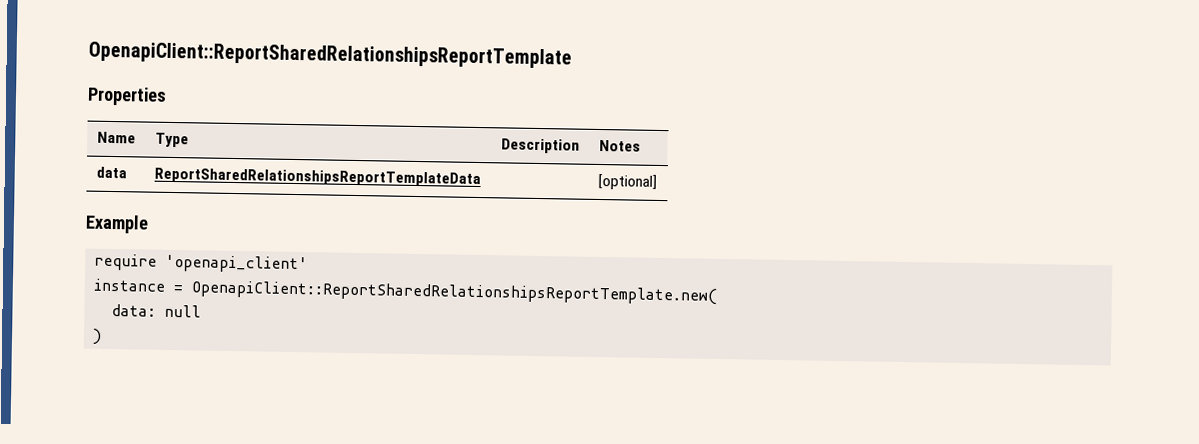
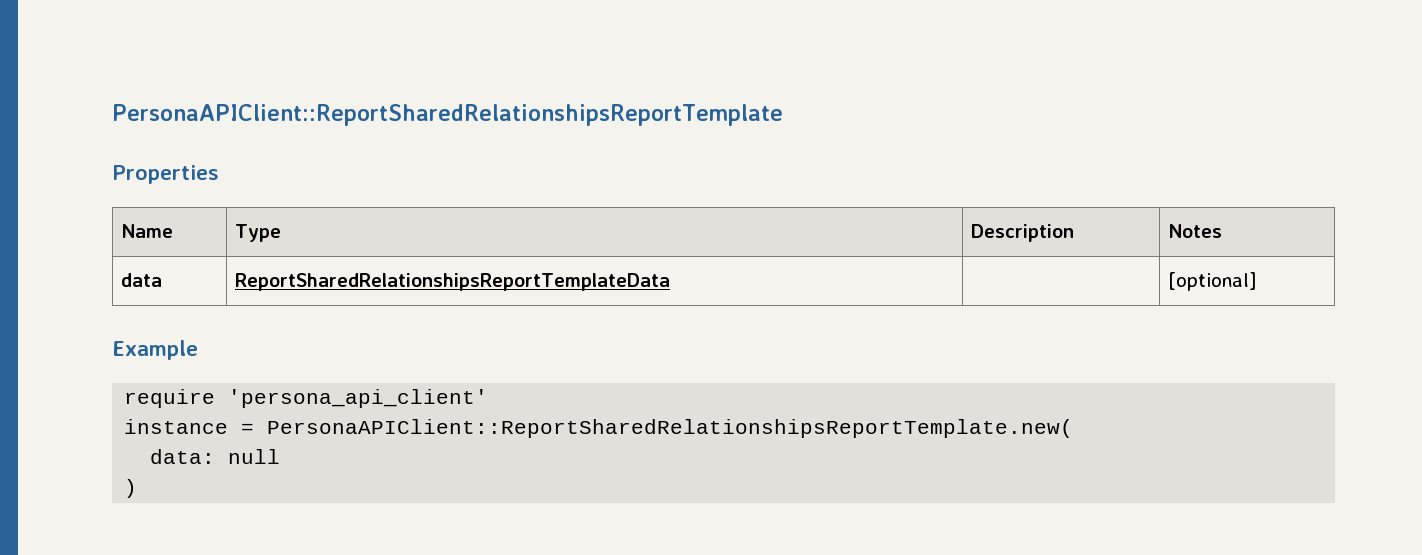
- OpenapiClient::ReportSharedRelationshipsReportTemplate
+ PersonaAPIClient::ReportSharedRelationshipsReportTemplate
- require 'openapi_client'
+ require 'persona_api_client'
- instance = OpenapiClient::ReportSharedRelationshipsReportTemplate.new(
+ instance = PersonaAPIClient::ReportSharedRelationshipsReportTemplate.new(

